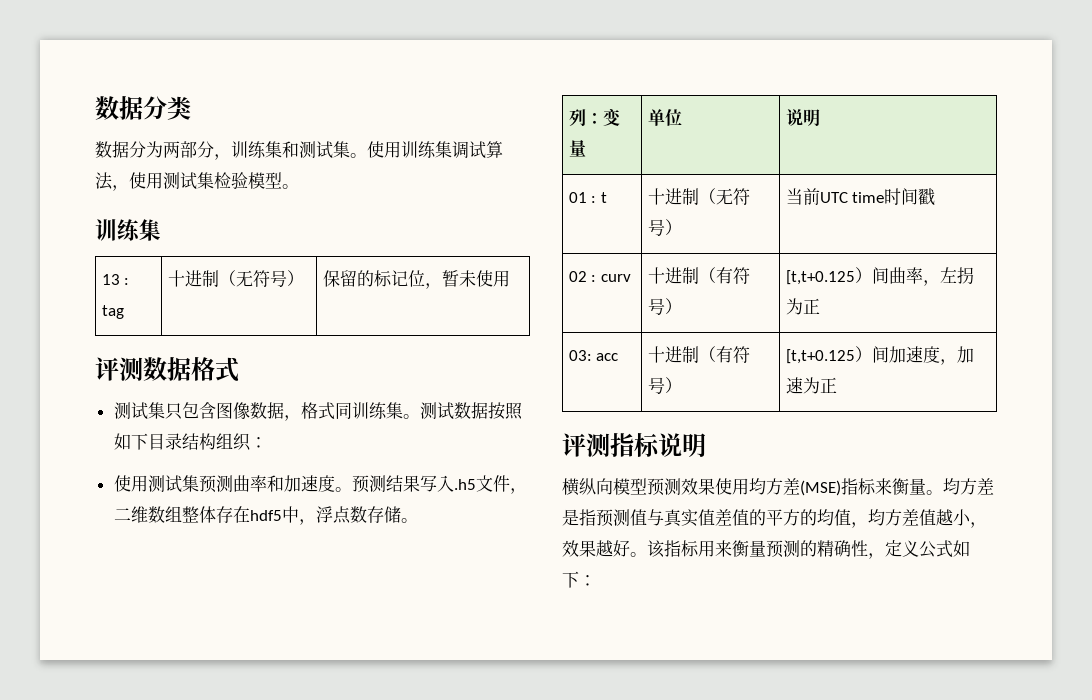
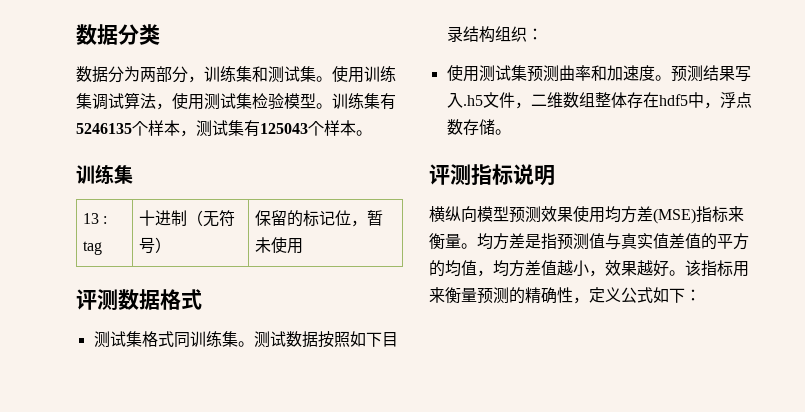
+ 训练集有5246135个样本，测试集有125043个样本。
- 测试集只包含图像数据，格式同训练集。
+ 测试集格式同训练集。
- 列：变量 | 单位 | 说明
- 01 : t | 十进制（无符号） | 当前UTC time时间戳
- 02 : curv | 十进制（有符号） | [t,t+0.125）间曲率，左拐为正
- 03: acc | 十进制（有符号） | [t,t+0.125）间加速度，加速为正

